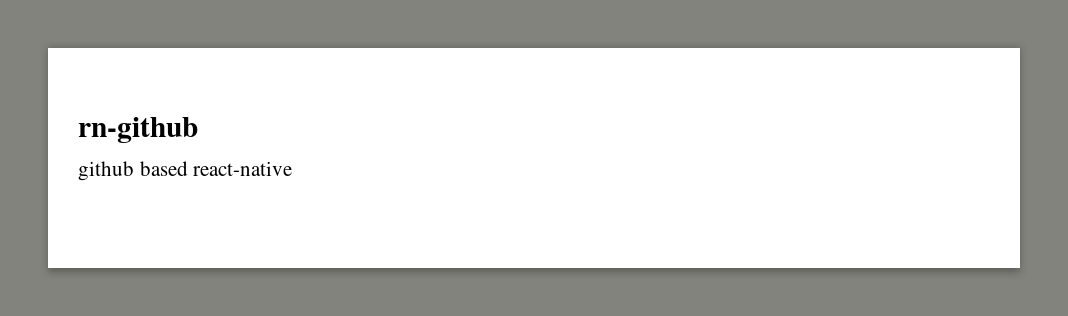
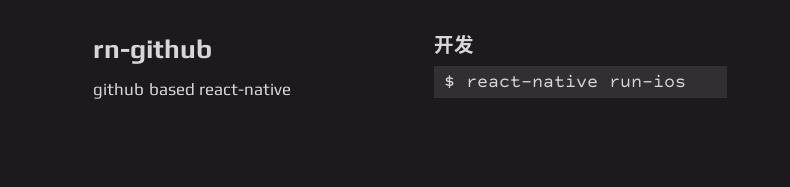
+ 开发
+ $ react-native run-ios

